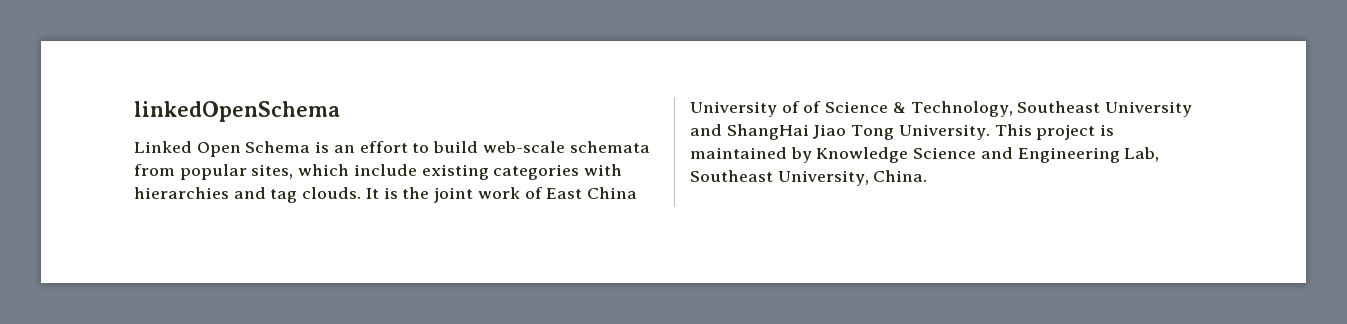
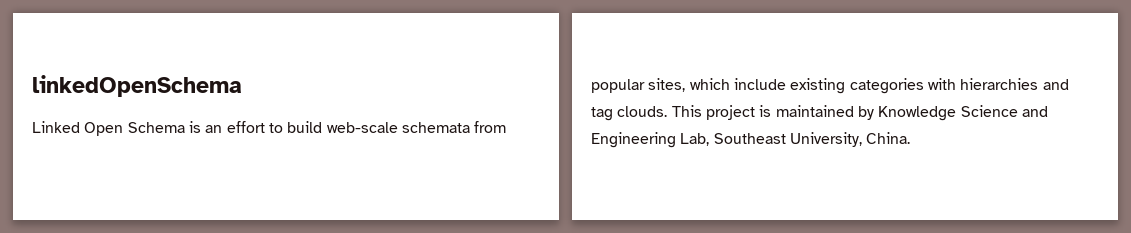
- It is the joint work of East China University of of Science & Technology, Southeast University and ShangHai Jiao Tong University.

